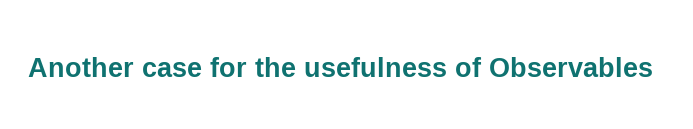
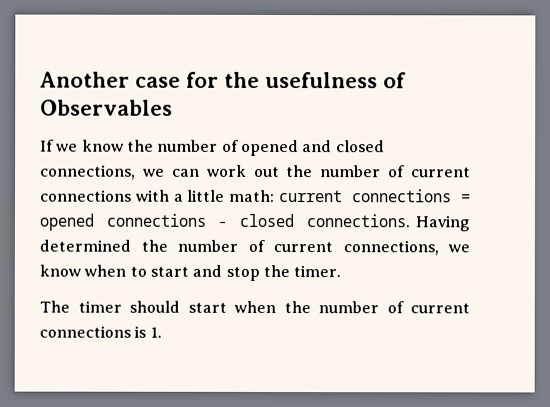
+ If we know the number of opened and closed connections, we can work out the number of current connections with a little math: current connections = opened connections - closed connections. Having determined the number of current connections, we know when to start and stop the timer.
+ The timer should start when the number of current connections is 1.

